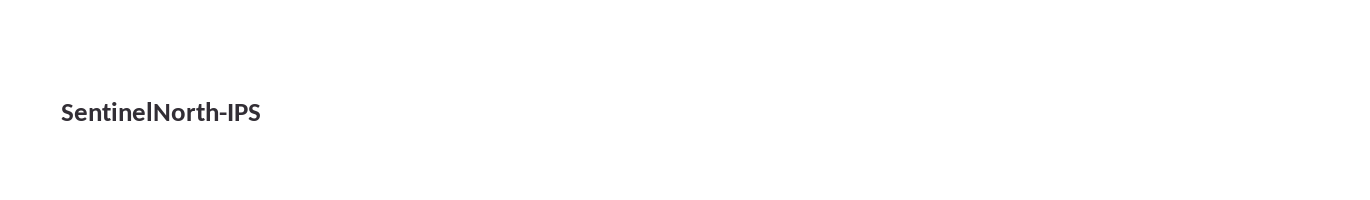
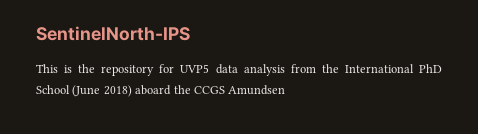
+ This is the repository for UVP5 data analysis from the International PhD School (June 2018) aboard the CCGS Amundsen

